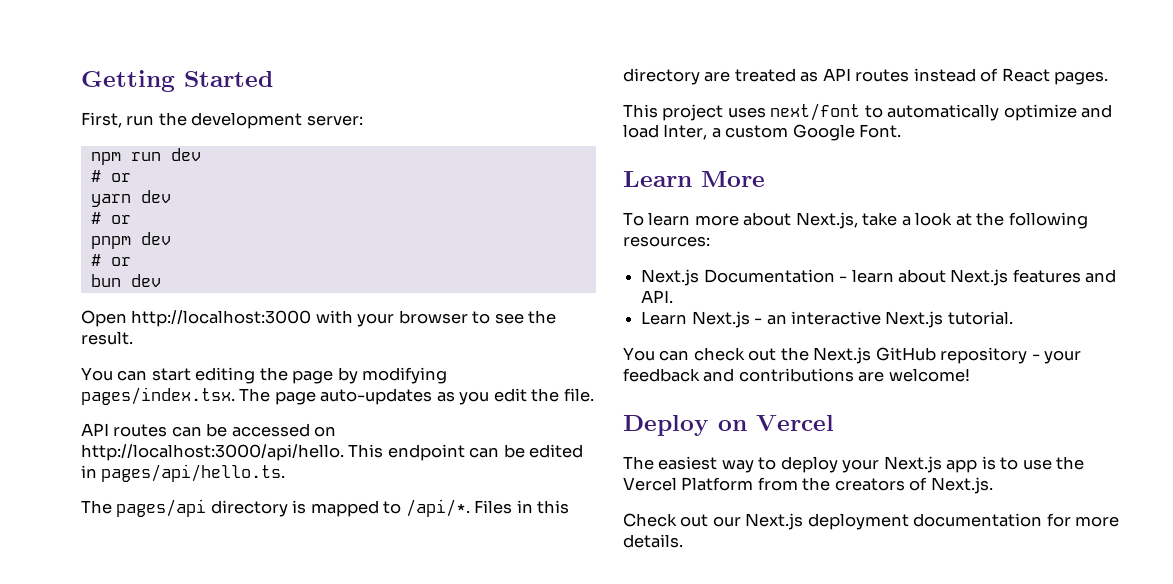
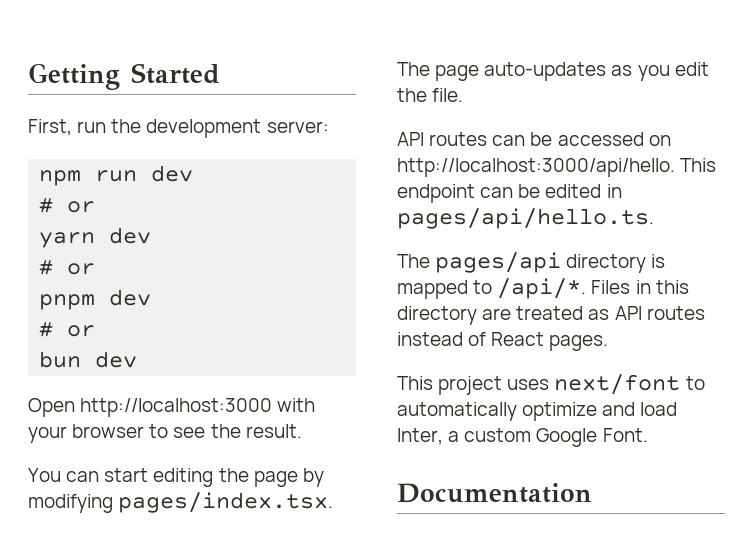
- Learn More
- To learn more about Next.js, take a look at the following resources:
- Next.js Documentation - learn about Next.js features and API.
- Learn Next.js - an interactive Next.js tutorial.
- You can check out the Next.js GitHub repository - your feedback and contributions are welcome!
- Deploy on Vercel
- The easiest way to deploy your Next.js app is to use the Vercel Platform from the creators of Next.js.
- Check out our Next.js deployment documentation for more details.
+ Documentation

